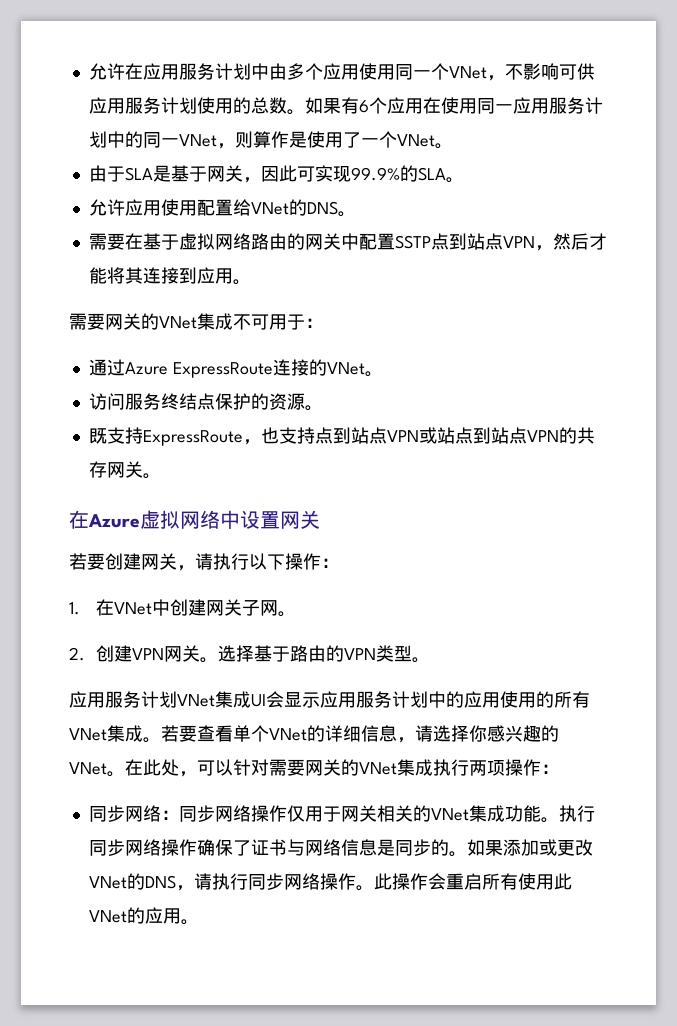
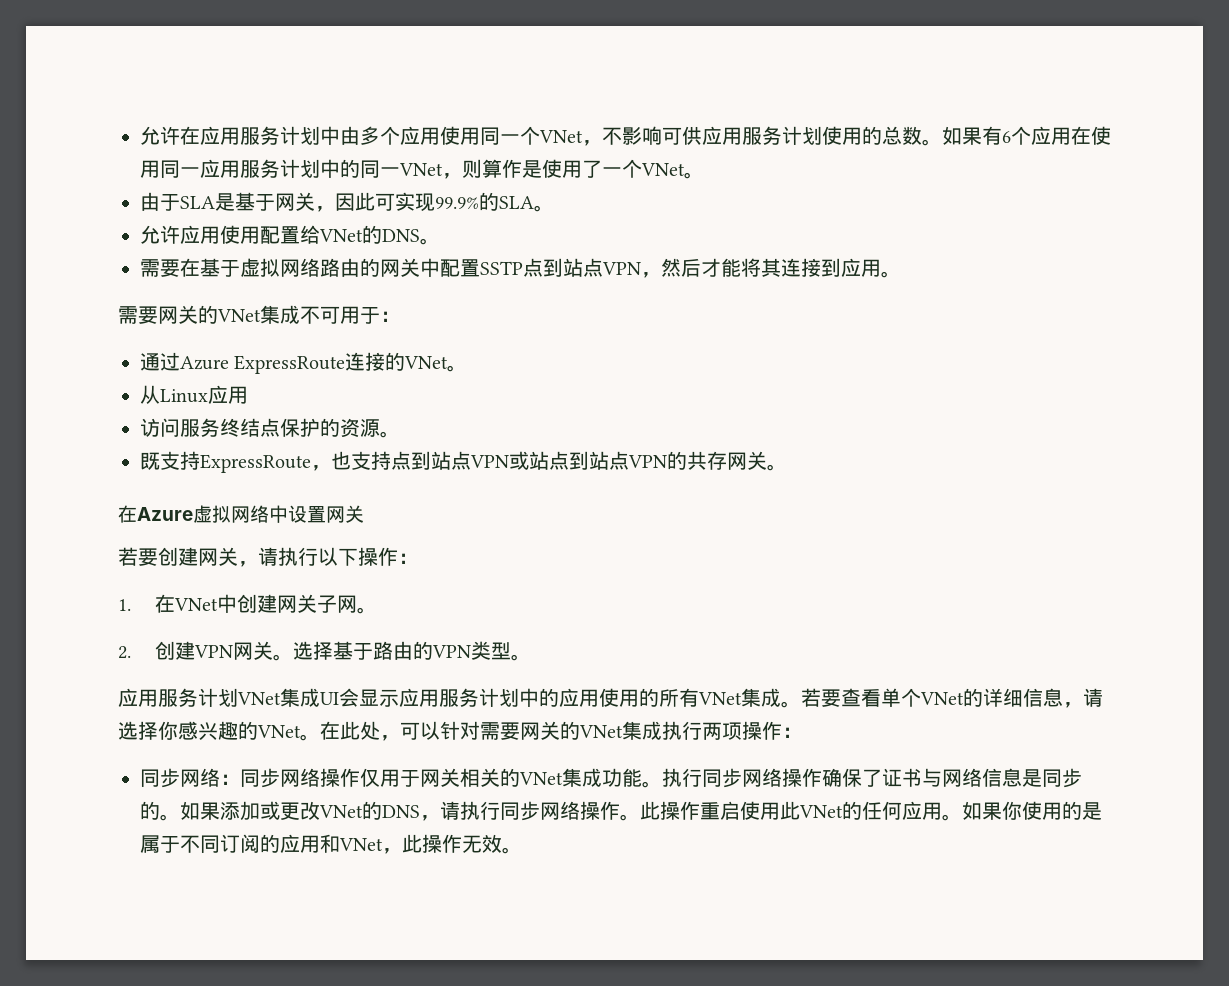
+ 从Linux应用
- 此操作会重启所有使用此VNet的应用。
+ 此操作重启使用此VNet的任何应用。如果你使用的是属于不同订阅的应用和VNet，此操作无效。

